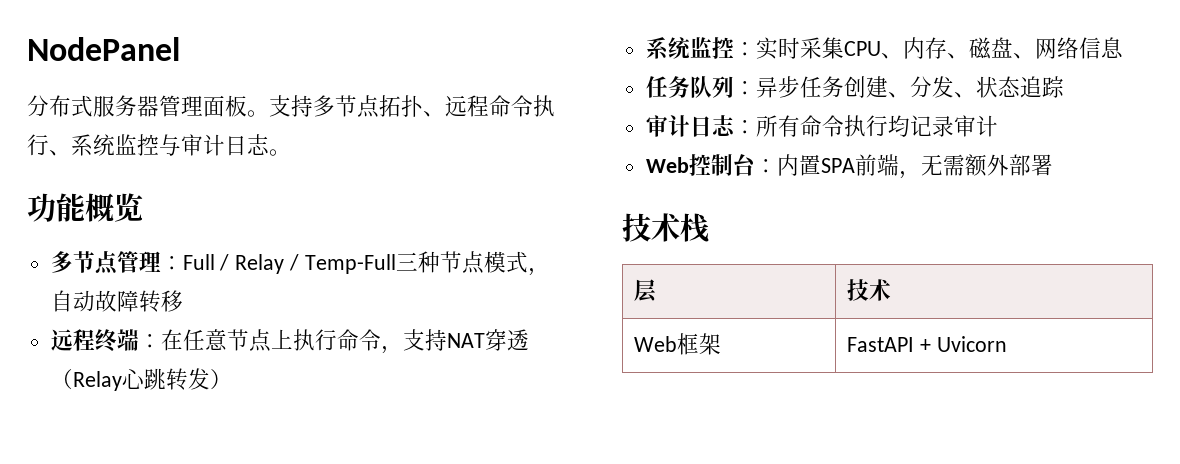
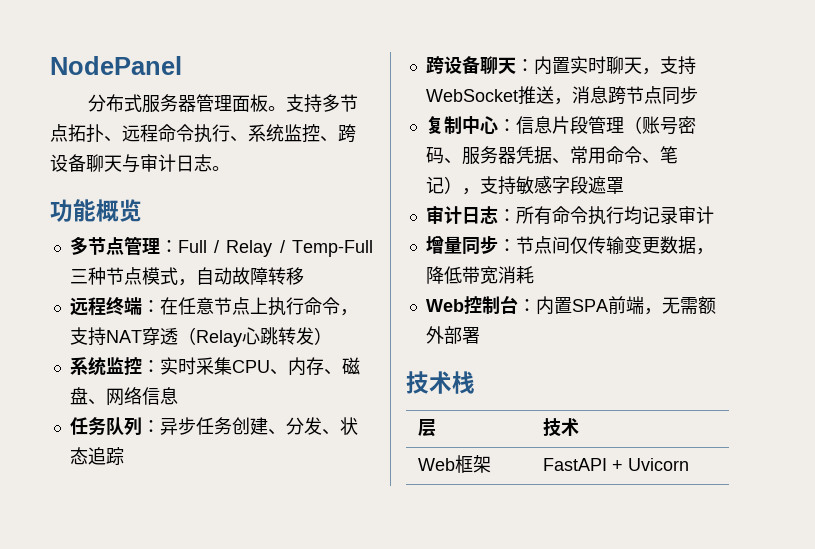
- 支持多节点拓扑、远程命令执行、系统监控与审计日志。
+ 支持多节点拓扑、远程命令执行、系统监控、跨设备聊天与审计日志。
+ 跨设备聊天：内置实时聊天，支持WebSocket推送，消息跨节点同步
+ 复制中心：信息片段管理（账号密码、服务器凭据、常用命令、笔记），支持敏感字段遮罩
+ 增量同步：节点间仅传输变更数据，降低带宽消耗

